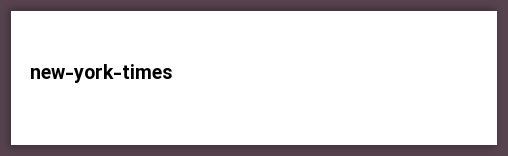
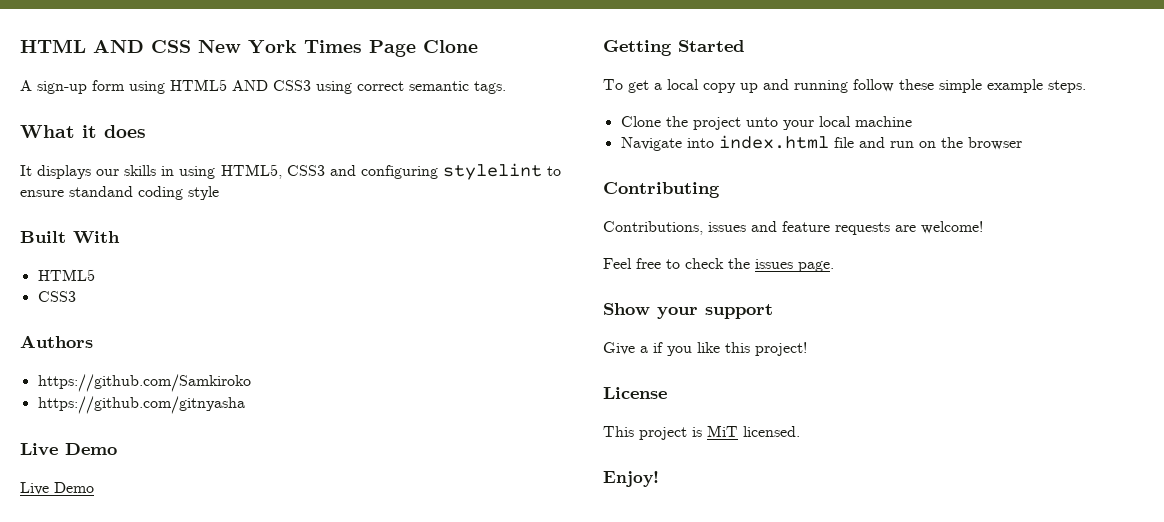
- new-york-times
+ HTML AND CSS New York Times Page Clone
+ A sign-up form using HTML5 AND CSS3 using correct semantic tags.
+ What it does
+ It displays our skills in using HTML5, CSS3 and configuring stylelint to ensure standand coding style
+ Built With
+ HTML5
+ CSS3
+ Authors
+ https://github.com/Samkiroko
+ https://github.com/gitnyasha
+ Live Demo
+ Live Demo
+ Getting Started
+ To get a local copy up and running follow these simple example steps.
+ Clone the project unto your local machine
+ Navigate into index.html file and run on the browser
+ Contributing
+ Contributions, issues and feature requests are welcome!
+ Feel free to check the issues page.
+ Show your support
+ Give a if you like this project!
+ License
+ This project is MiT licensed.
+ Enjoy!

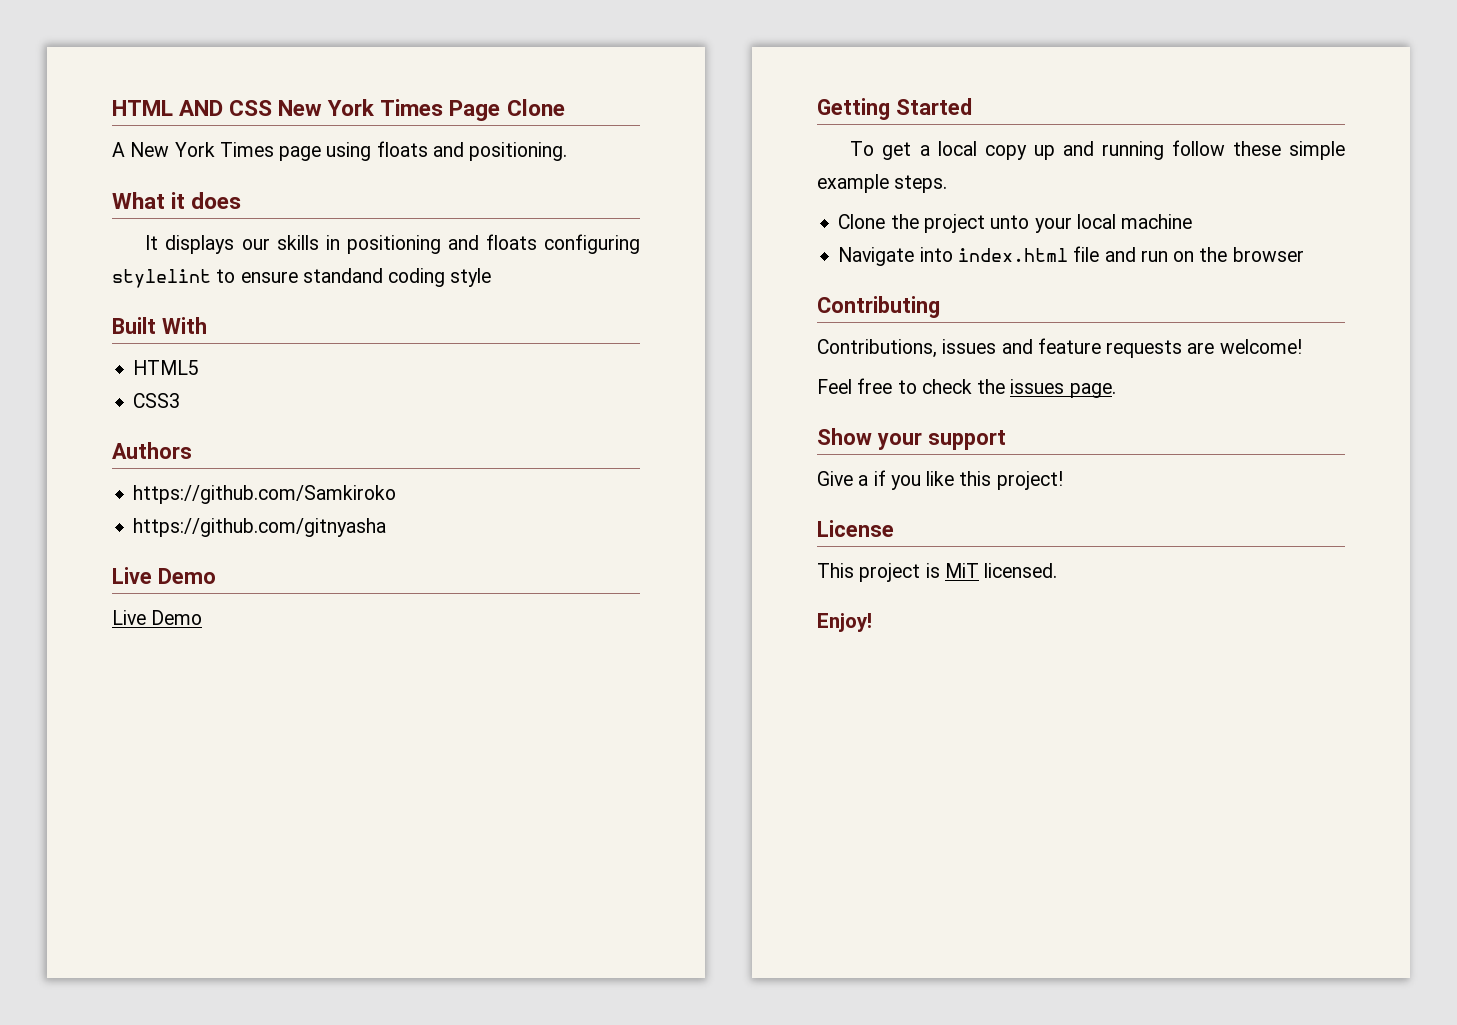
- A sign-up form using HTML5 AND CSS3 using correct semantic tags.
+ A New York Times page using floats and positioning.
- It displays our skills in using HTML5, CSS3 and configuring stylelint to ensure standand coding style
+ It displays our skills in positioning and floats configuring stylelint to ensure standand coding style

